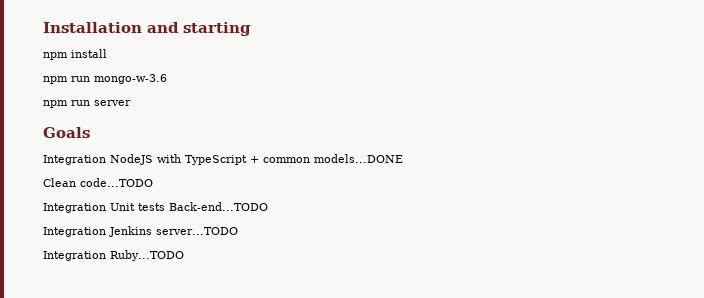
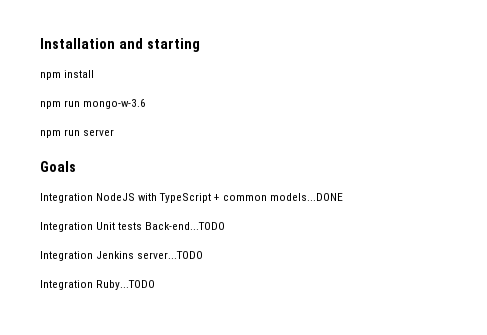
- Clean code...TODO

